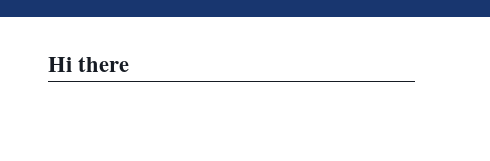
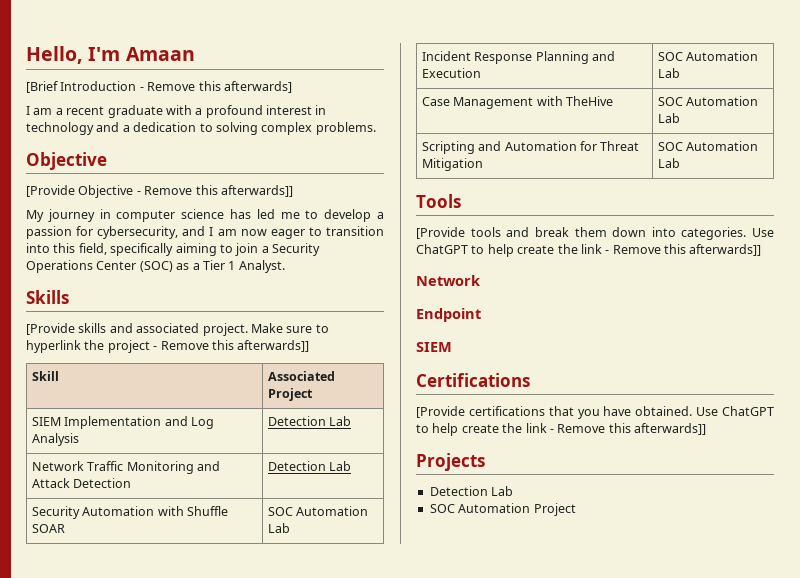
- Hi there
+ Hello, I'm Amaan
+ [Brief Introduction - Remove this afterwards]
+ I am a recent graduate with a profound interest in technology and a dedication to solving complex problems.
+ Objective
+ [Provide Objective - Remove this afterwards]]
+ My journey in computer science has led me to develop a passion for cybersecurity, and I am now eager to transition into this field, specifically aiming to join a Security Operations Center (SOC) as a Tier 1 Analyst.
+ Skills
+ [Provide skills and associated project. Make sure to hyperlink the project - Remove this afterwards]]
+ Skill | Associated Project
+ SIEM Implementation and Log Analysis | Detection Lab
+ Network Traffic Monitoring and Attack Detection | Detection Lab
+ Security Automation with Shuffle SOAR | SOC Automation Lab
+ Incident Response Planning and Execution | SOC Automation Lab
+ Case Management with TheHive | SOC Automation Lab
+ Scripting and Automation for Threat Mitigation | SOC Automation Lab
+ Tools
+ [Provide tools and break them down into categories. Use ChatGPT to help create the link - Remove this afterwards]]
+ Network
+ Endpoint
+ SIEM
+ Certifications
+ [Provide certifications that you have obtained. Use ChatGPT to help create the link - Remove this afterwards]]
+ Projects
+ Detection Lab
+ SOC Automation Project

